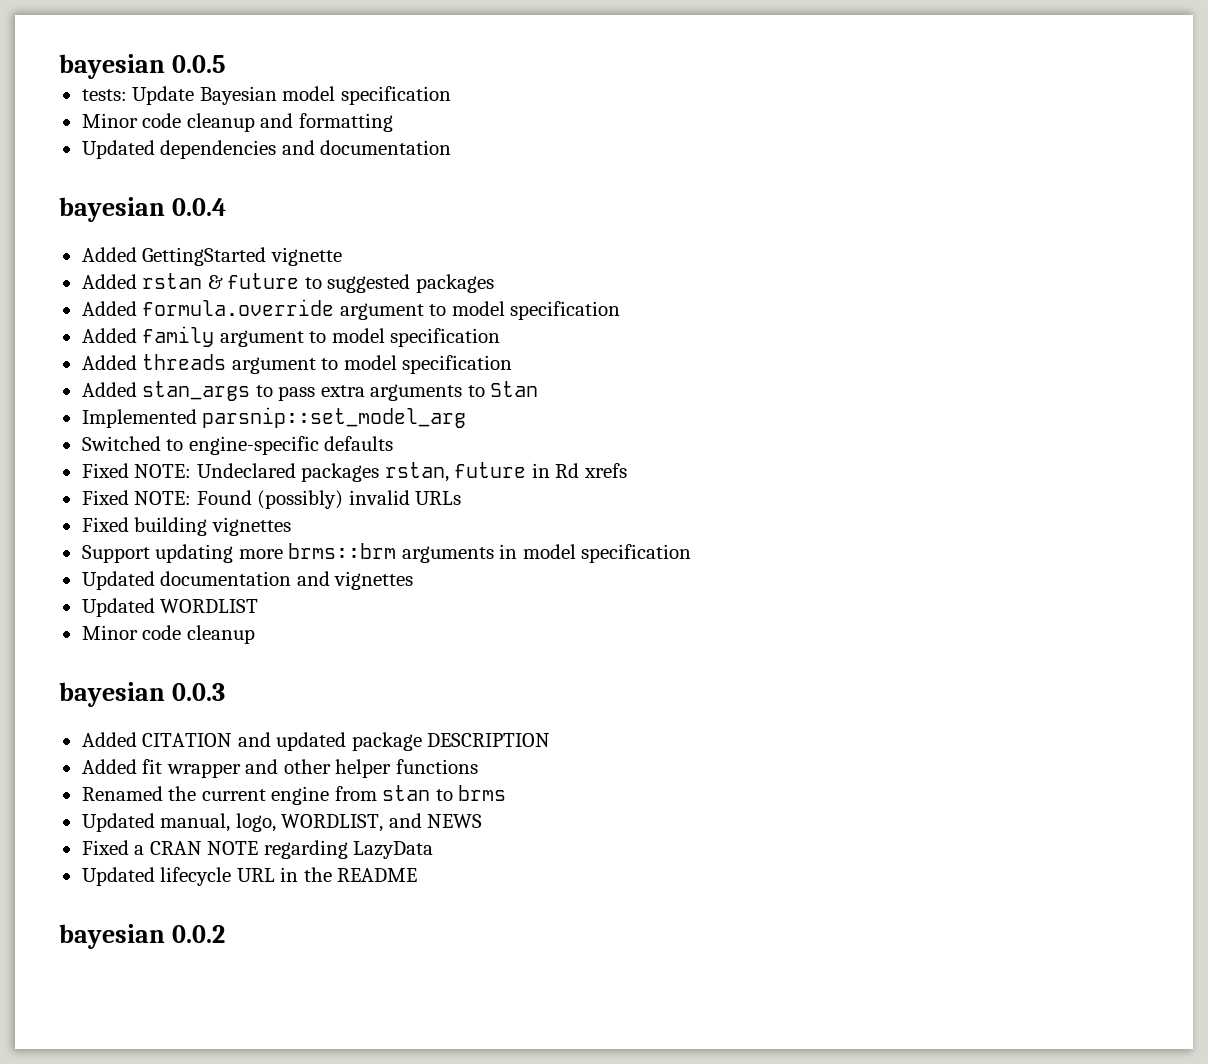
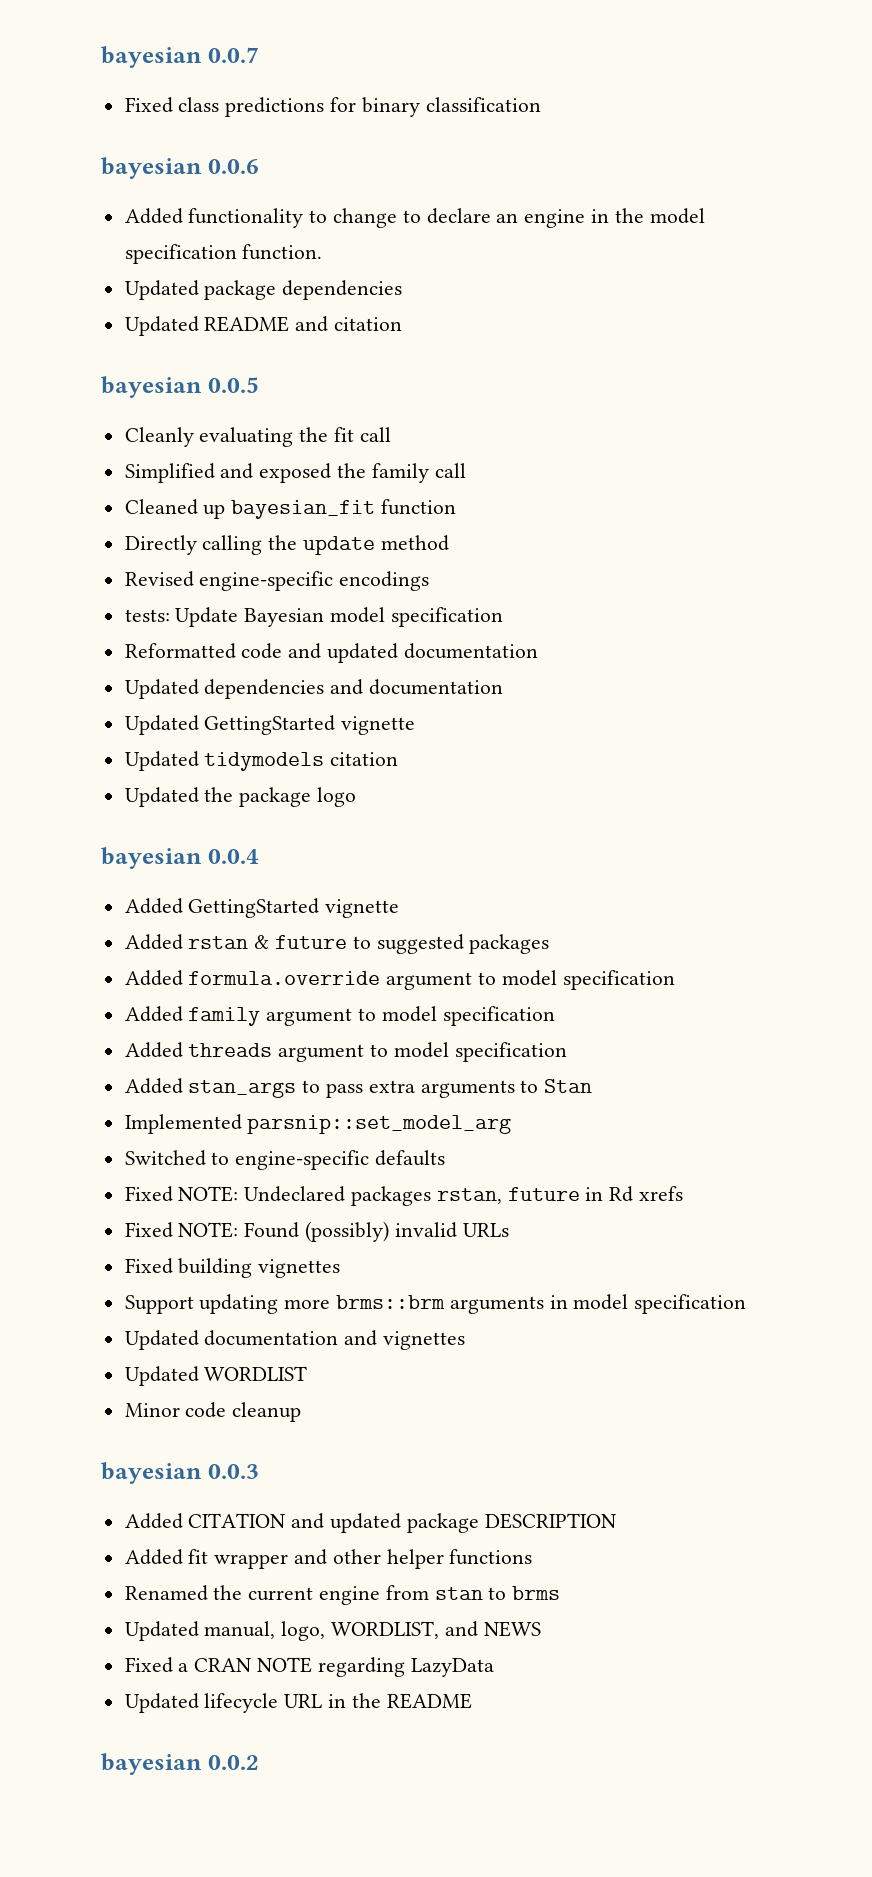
+ bayesian 0.0.7
+ Fixed class predictions for binary classification
+ bayesian 0.0.6
+ Added functionality to change to declare an engine in the model specification function.
+ Updated package dependencies
+ Updated README and citation
  bayesian 0.0.5
+ Cleanly evaluating the fit call
+ Simplified and exposed the family call
+ Cleaned up bayesian_fit function
+ Directly calling the update method
+ Revised engine-specific encodings
- Minor code cleanup and formatting
+ Reformatted code and updated documentation
+ Updated GettingStarted vignette
+ Updated tidymodels citation
+ Updated the package logo

